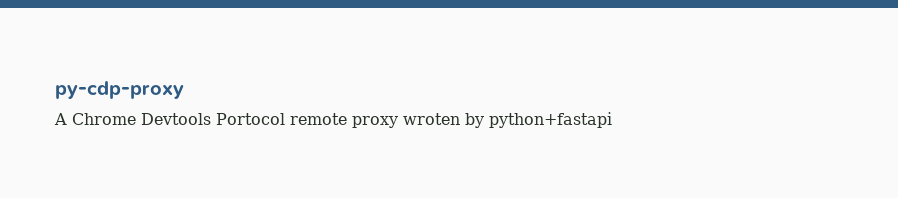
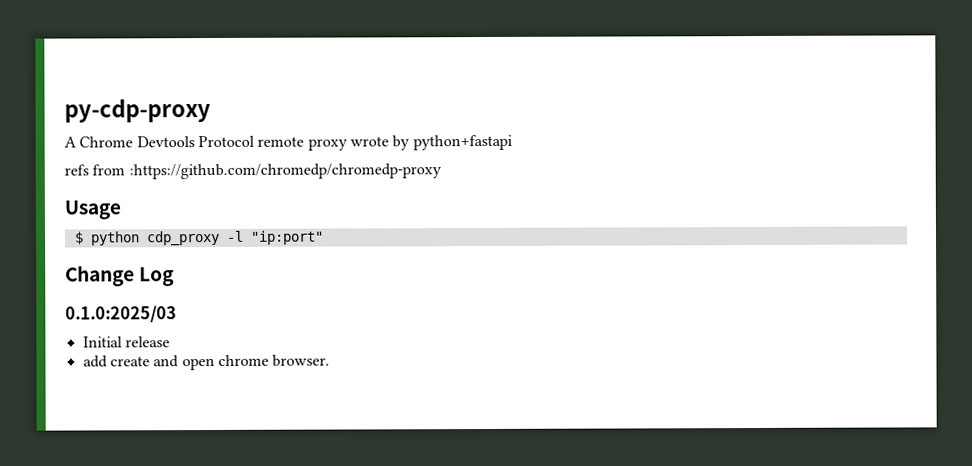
- A Chrome Devtools Portocol remote proxy wroten by python+fastapi
+ A Chrome Devtools Protocol remote proxy wrote by python+fastapi
+ refs from :https://github.com/chromedp/chromedp-proxy
+ Usage
+ $ python cdp_proxy -l "ip:port"
+ Change Log
+ 0.1.0:2025/03
+ Initial release
+ add create and open chrome browser.

